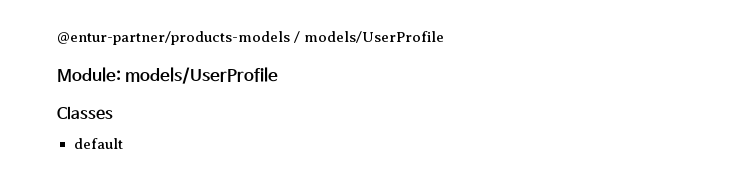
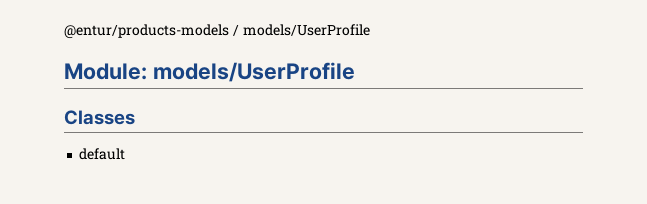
- @entur-partner/products-models / models/UserProfile
+ @entur/products-models / models/UserProfile

